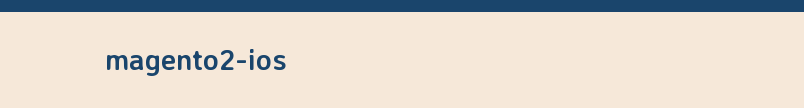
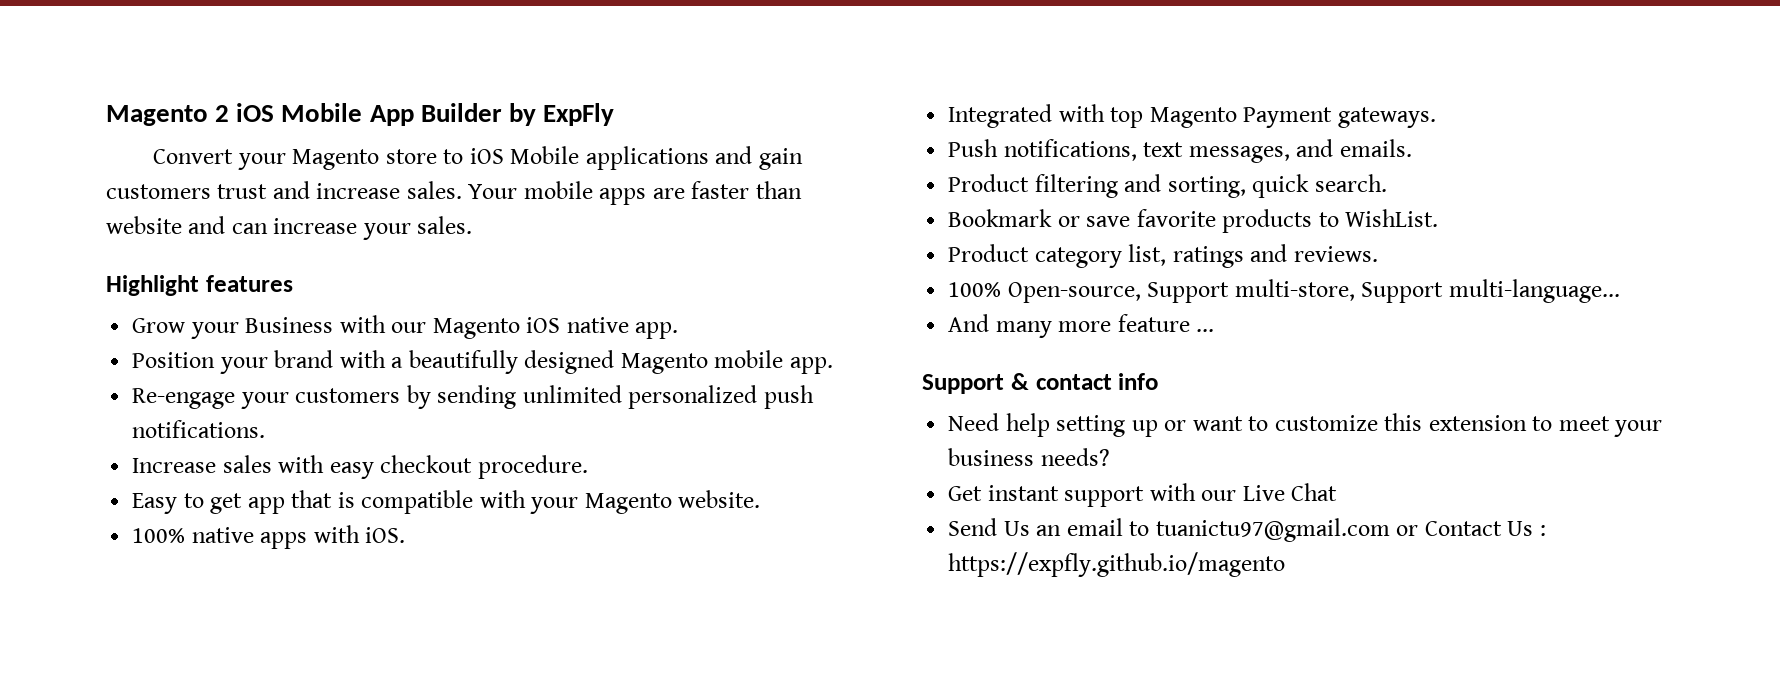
- magento2-ios
+ Magento 2 iOS Mobile App Builder by ExpFly
+ Convert your Magento store to iOS Mobile applications and gain customers trust and increase sales. Your mobile apps are faster than website and can increase your sales.
+ Highlight features
+ Grow your Business with our Magento iOS native app.
+ Position your brand with a beautifully designed Magento mobile app.
+ Re-engage your customers by sending unlimited personalized push notifications.
+ Increase sales with easy checkout procedure.
+ Easy to get app that is compatible with your Magento website.
+ 100% native apps with iOS.
+ Integrated with top Magento Payment gateways.
+ Push notifications, text messages, and emails.
+ Product filtering and sorting, quick search.
+ Bookmark or save favorite products to WishList.
+ Product category list, ratings and reviews.
+ 100% Open-source, Support multi-store, Support multi-language...
+ And many more feature ...
+ Support & contact info
+ Need help setting up or want to customize this extension to meet your business needs?
+ Get instant support with our Live Chat
+ Send Us an email to tuanictu97@gmail.com or Contact Us : https://expfly.github.io/magento

